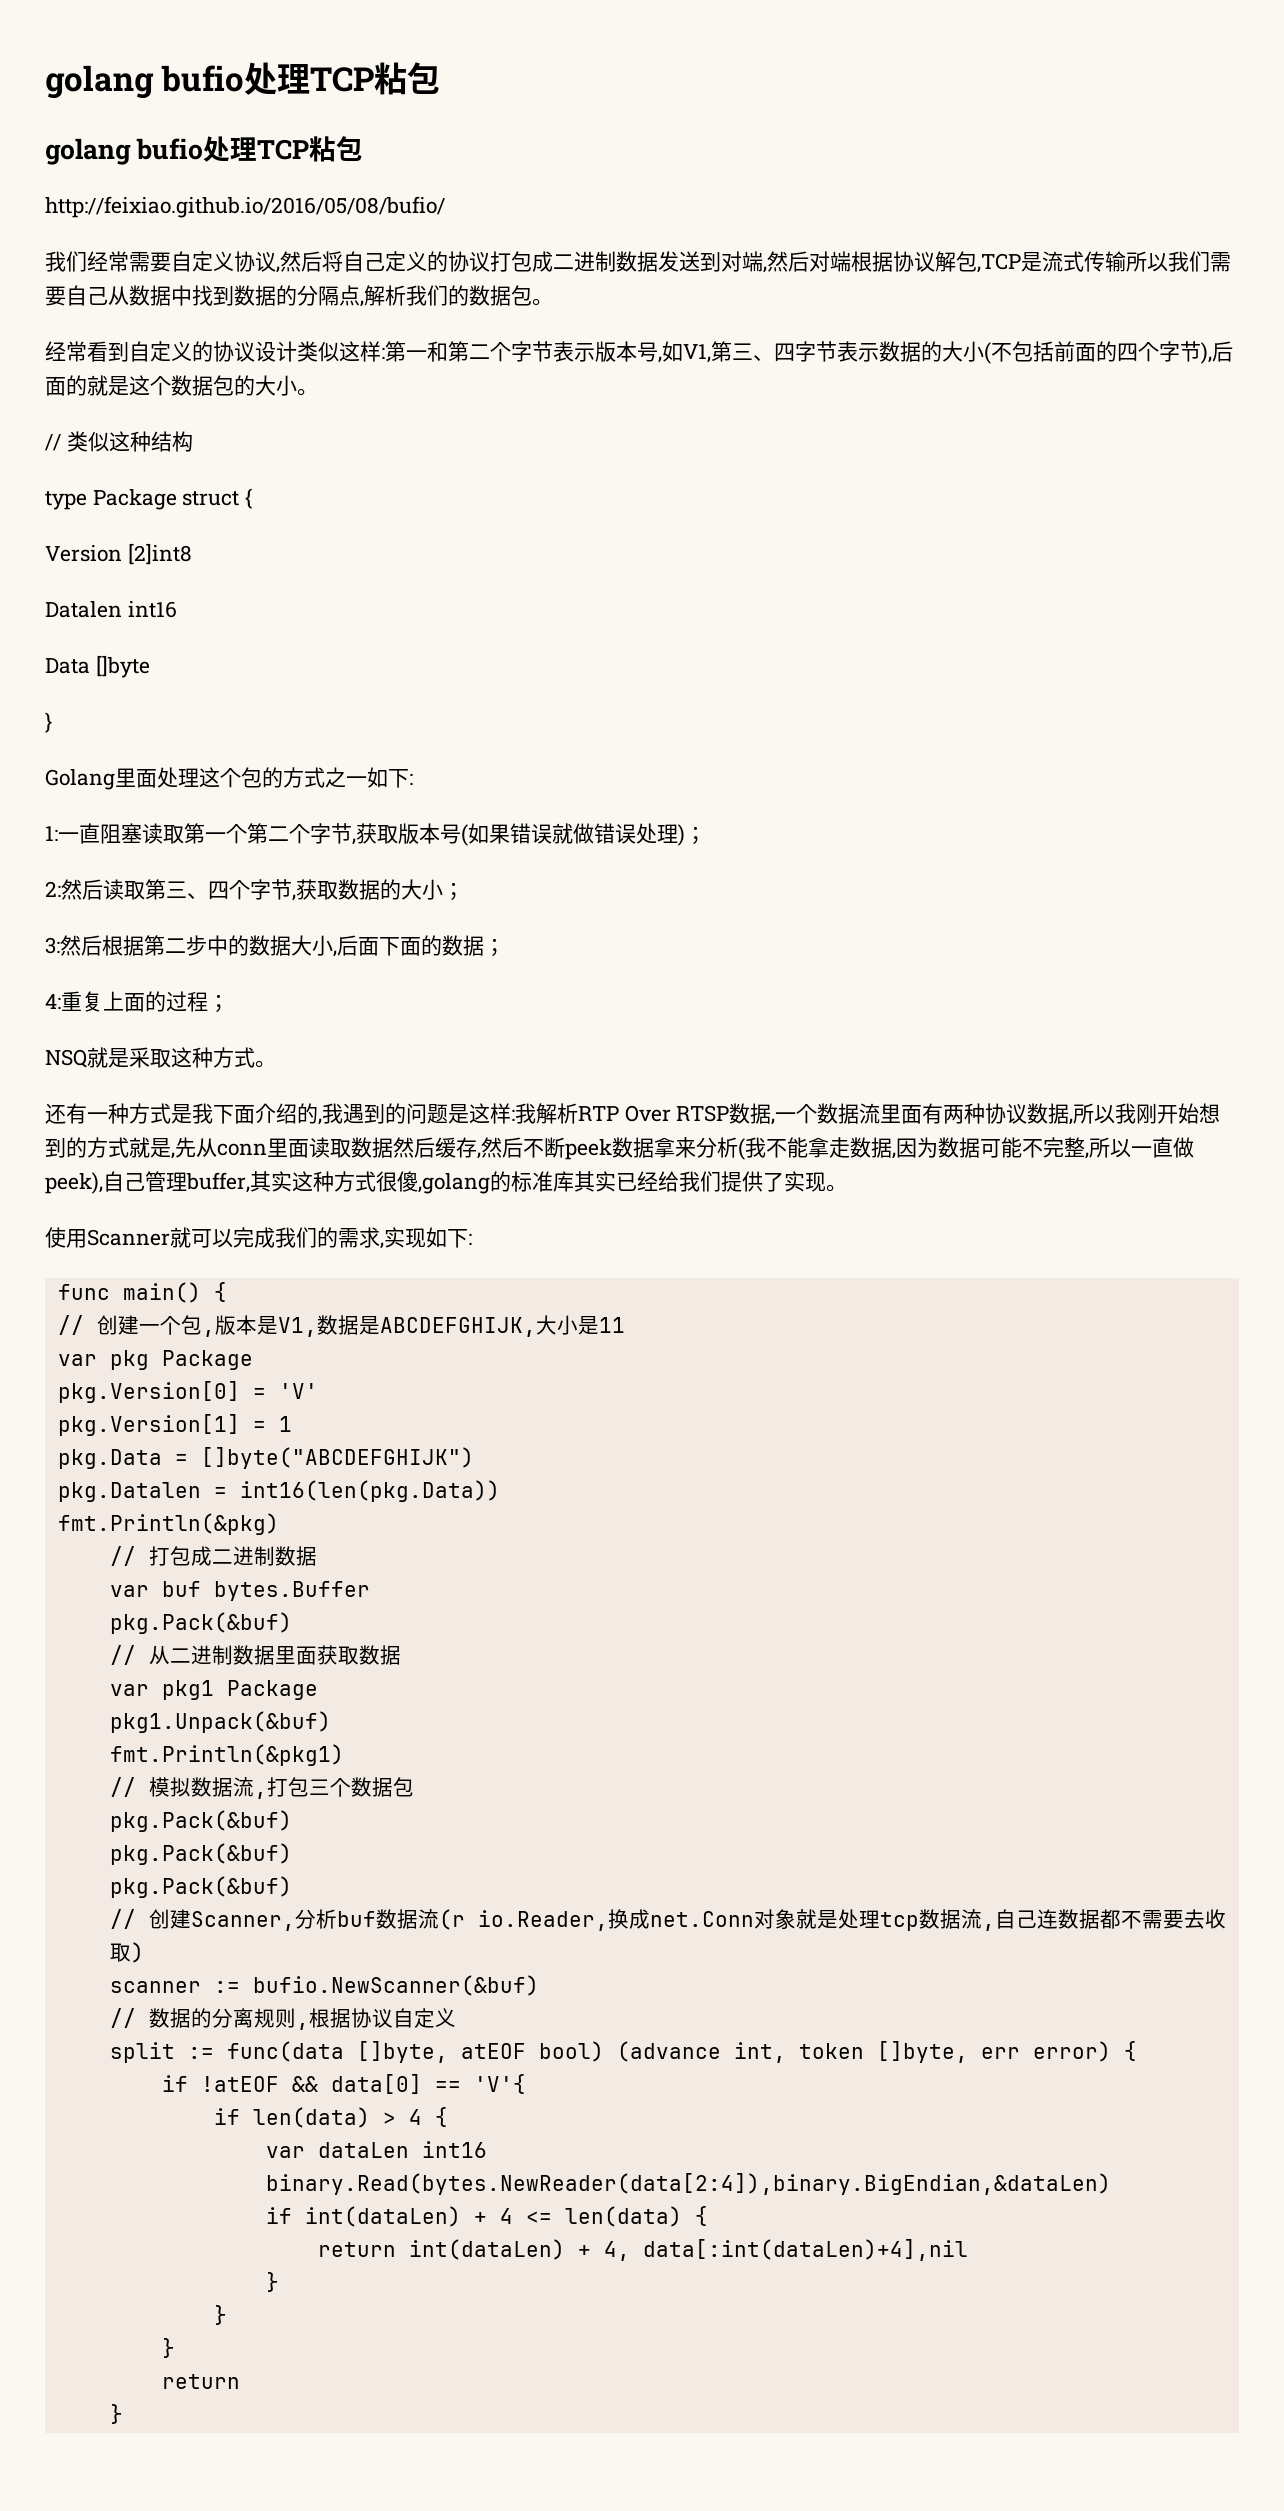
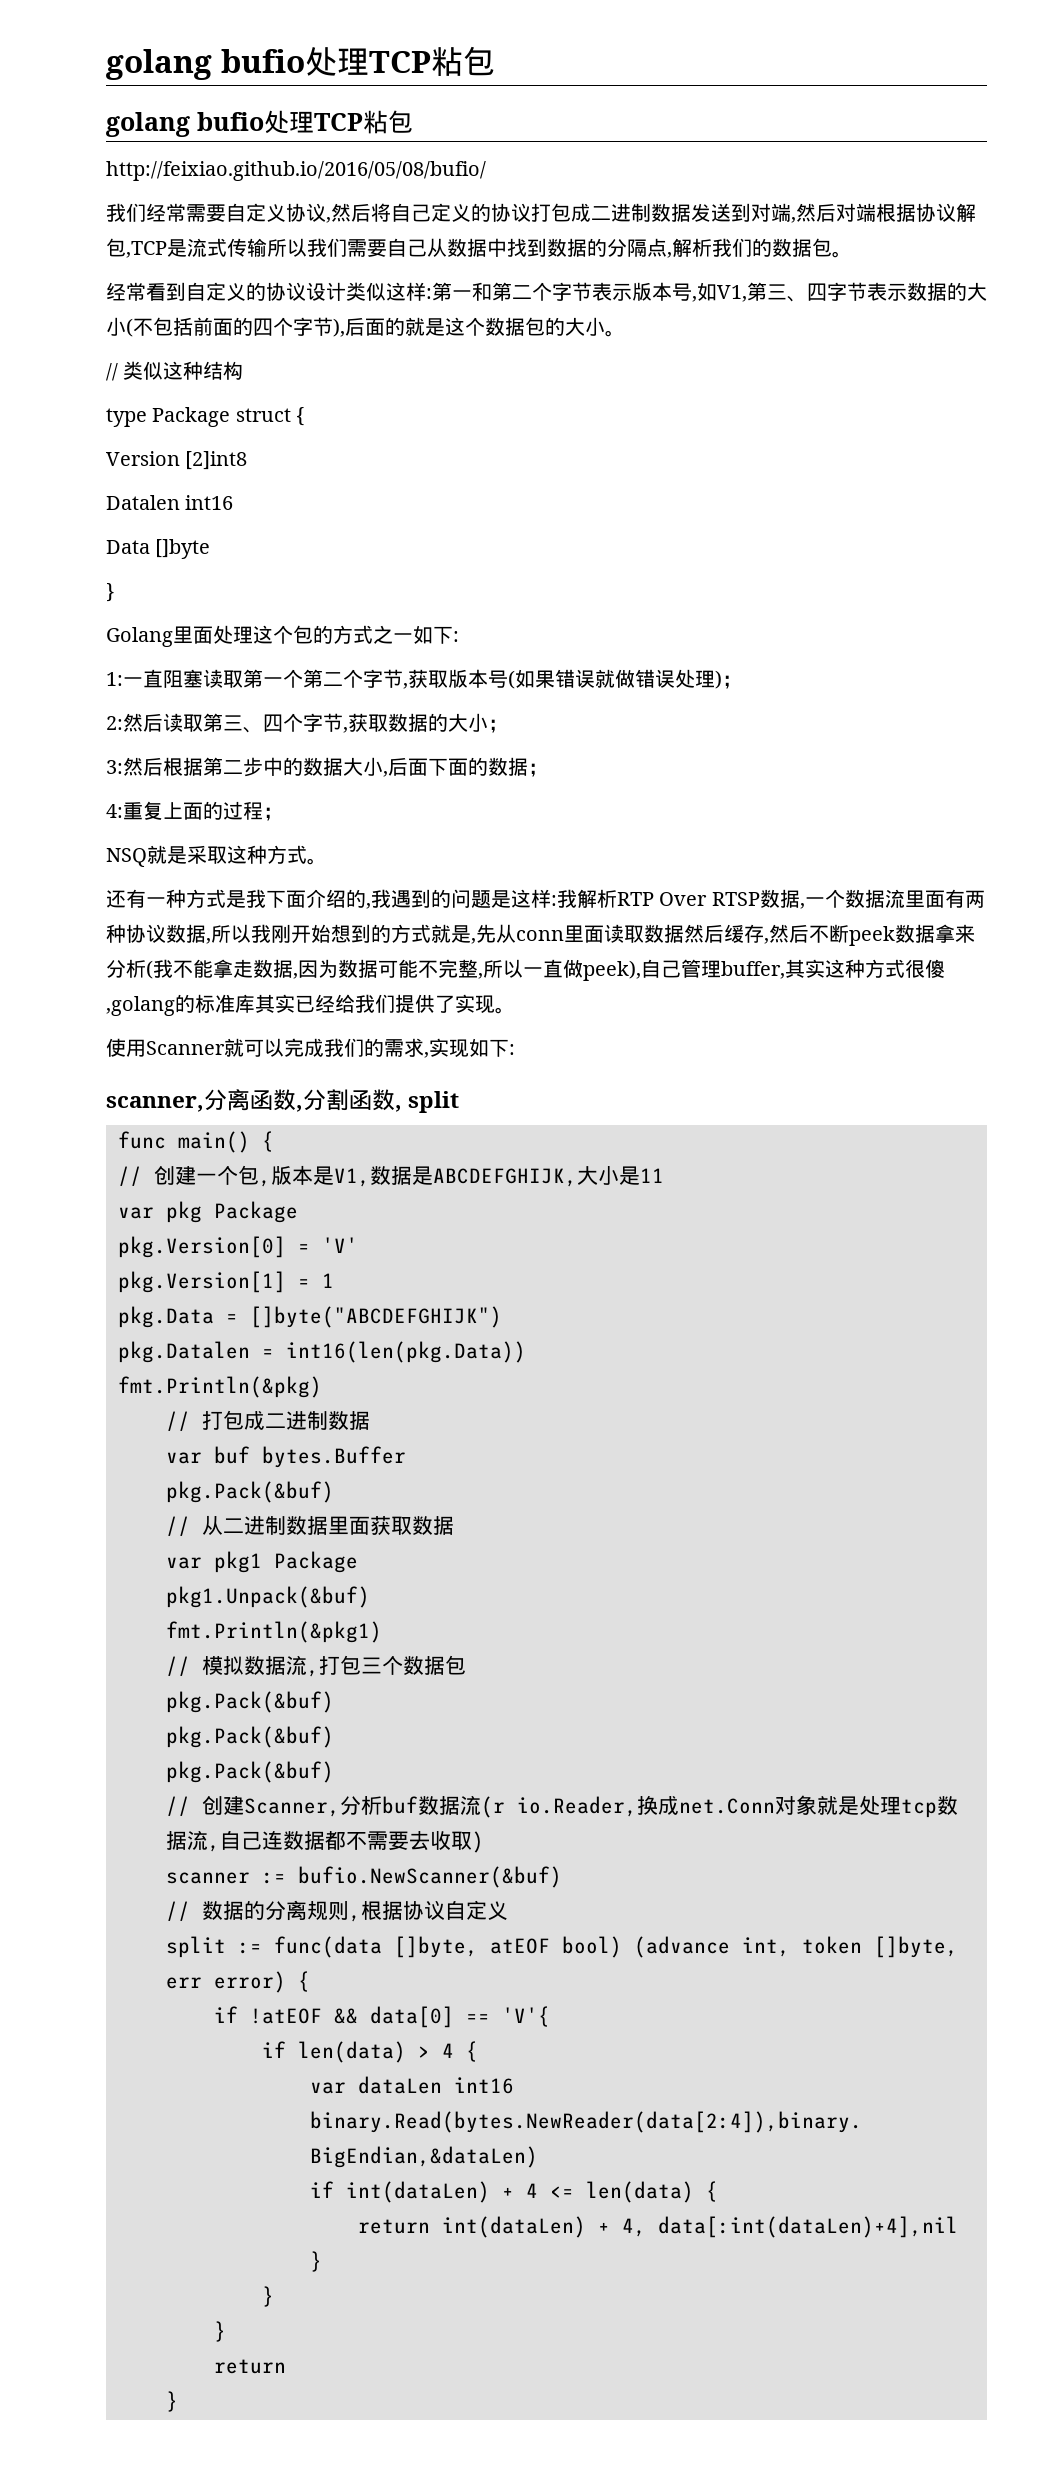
+ scanner,分离函数,分割函数, split

